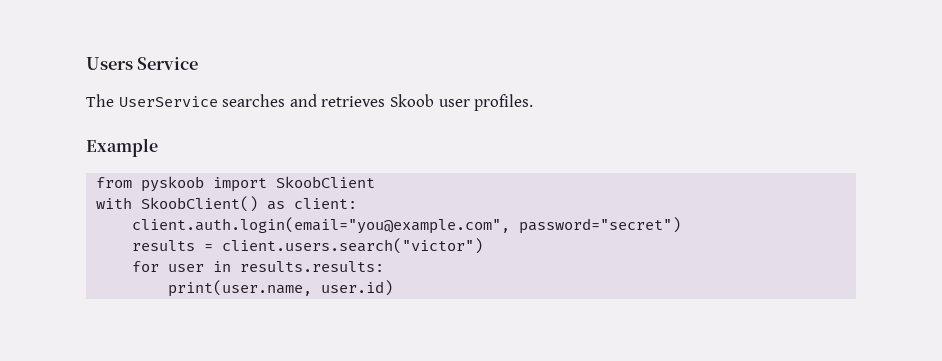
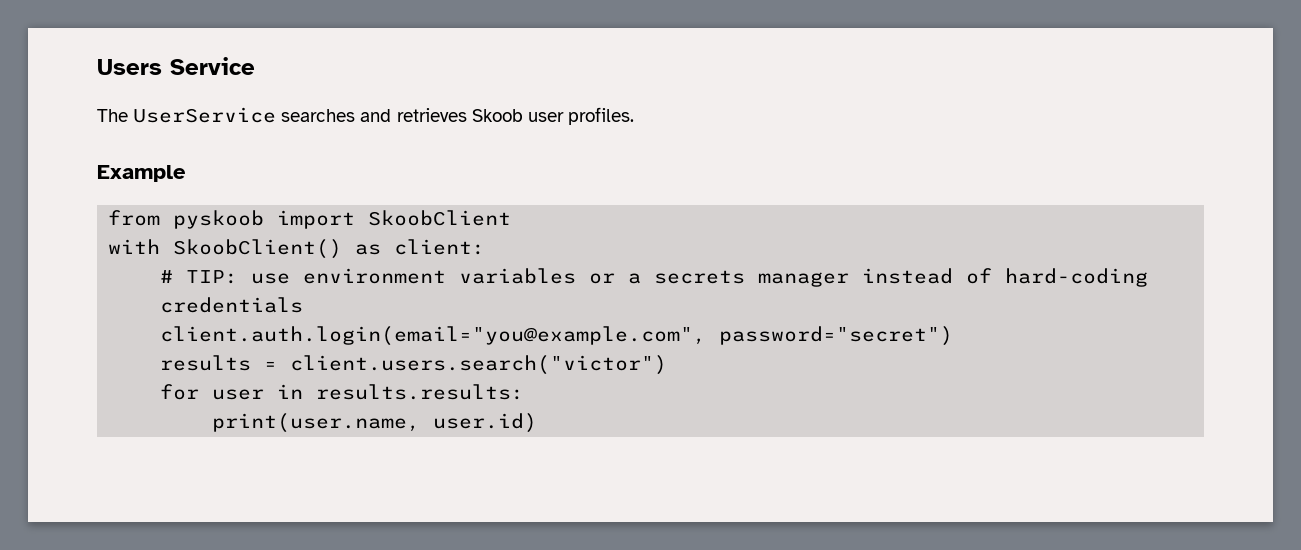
+ # TIP: use environment variables or a secrets manager instead of hard-coding credentials

